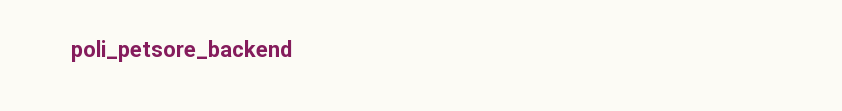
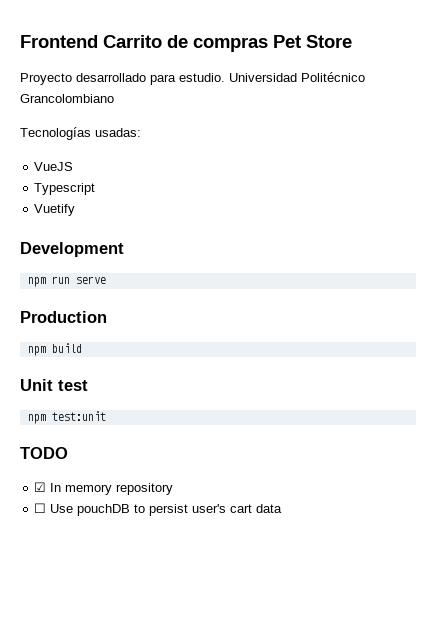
- poli_petsore_backend
+ Frontend Carrito de compras Pet Store
+ Proyecto desarrollado para estudio. Universidad Politécnico Grancolombiano
+ Tecnologías usadas:
+ VueJS
+ Typescript
+ Vuetify
+ Development
+ npm run serve
+ Production
+ npm build
+ Unit test
+ npm test:unit
+ TODO
+ ☑ In memory repository
+ ☐ Use pouchDB to persist user's cart data

